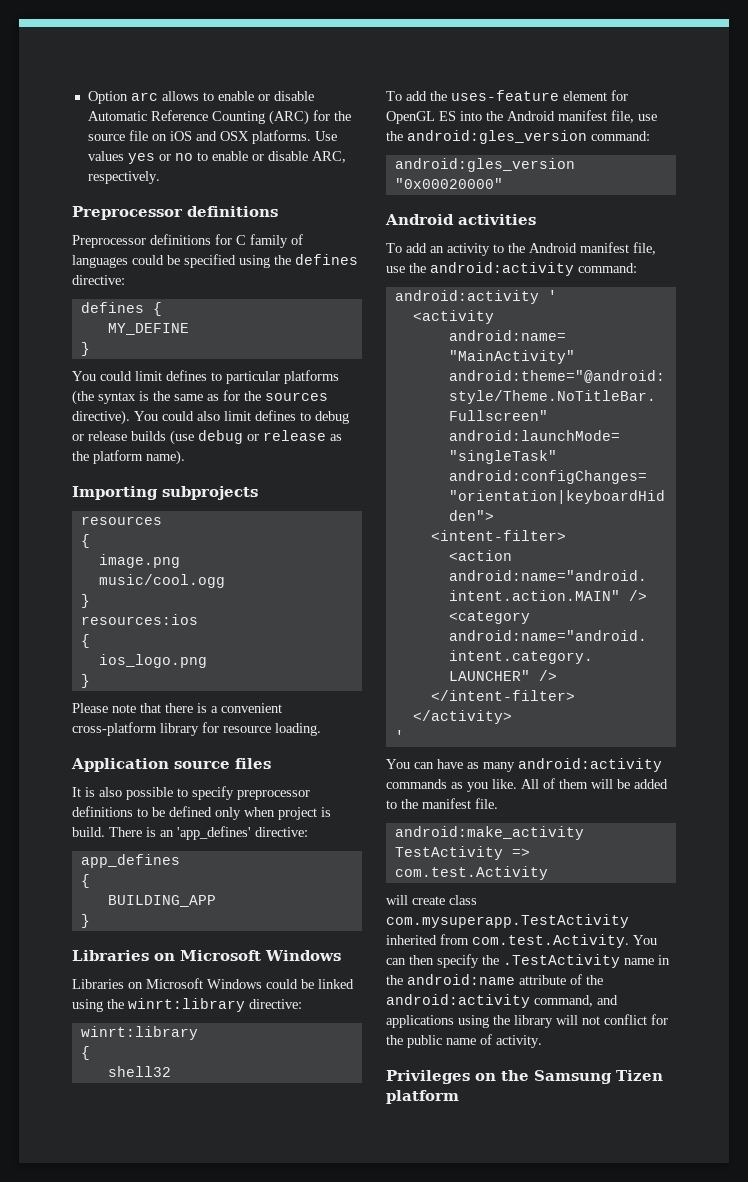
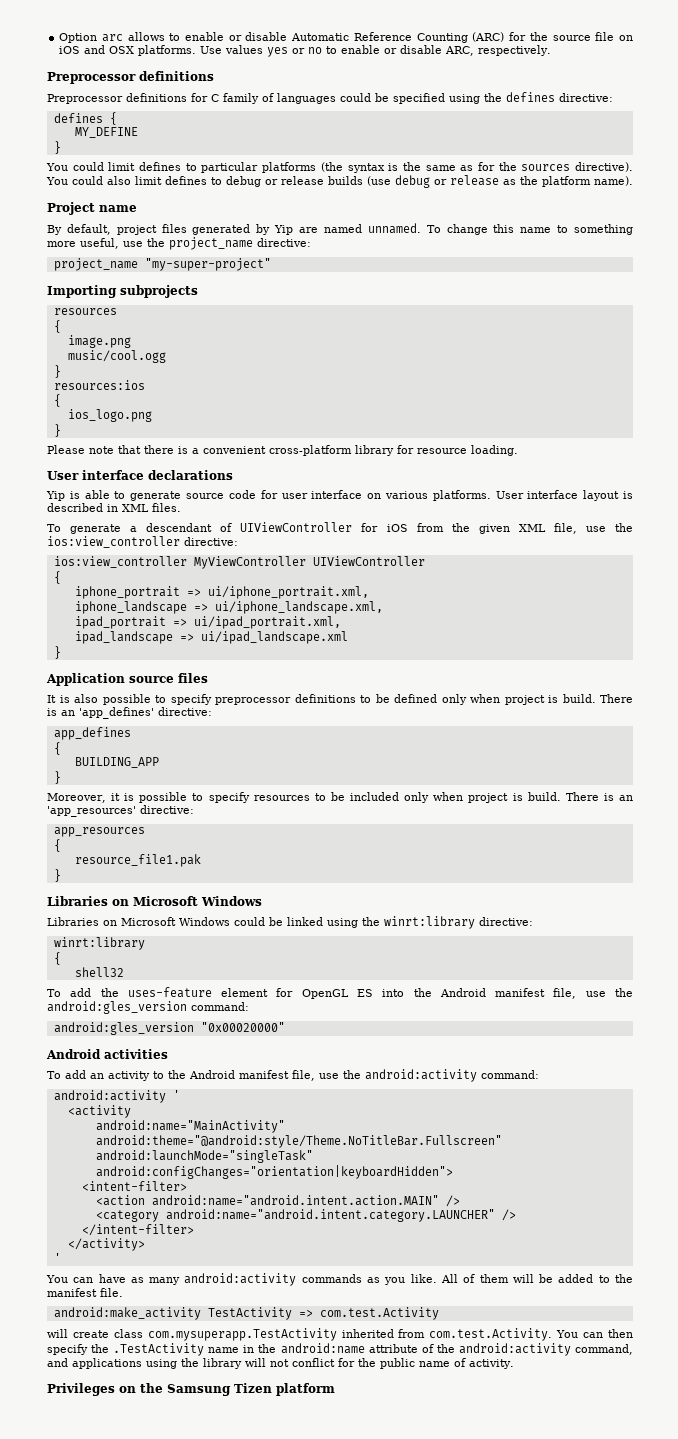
+ Project name
+ By default, project files generated by Yip are named unnamed. To change this name to something more useful, use the project_name directive:
+ project_name "my-super-project"
+ User interface declarations
+ Yip is able to generate source code for user interface on various platforms. User interface layout is described in XML files.
+ To generate a descendant of UIViewController for iOS from the given XML file, use the ios:view_controller directive:
+ ios:view_controller MyViewController UIViewController
+ {
+ iphone_portrait => ui/iphone_portrait.xml,
+ iphone_landscape => ui/iphone_landscape.xml,
+ ipad_portrait => ui/ipad_portrait.xml,
+ ipad_landscape => ui/ipad_landscape.xml
+ }
+ Moreover, it is possible to specify resources to be included only when project is build. There is an 'app_resources' directive:
+ app_resources
+ {
+ resource_file1.pak
+ }

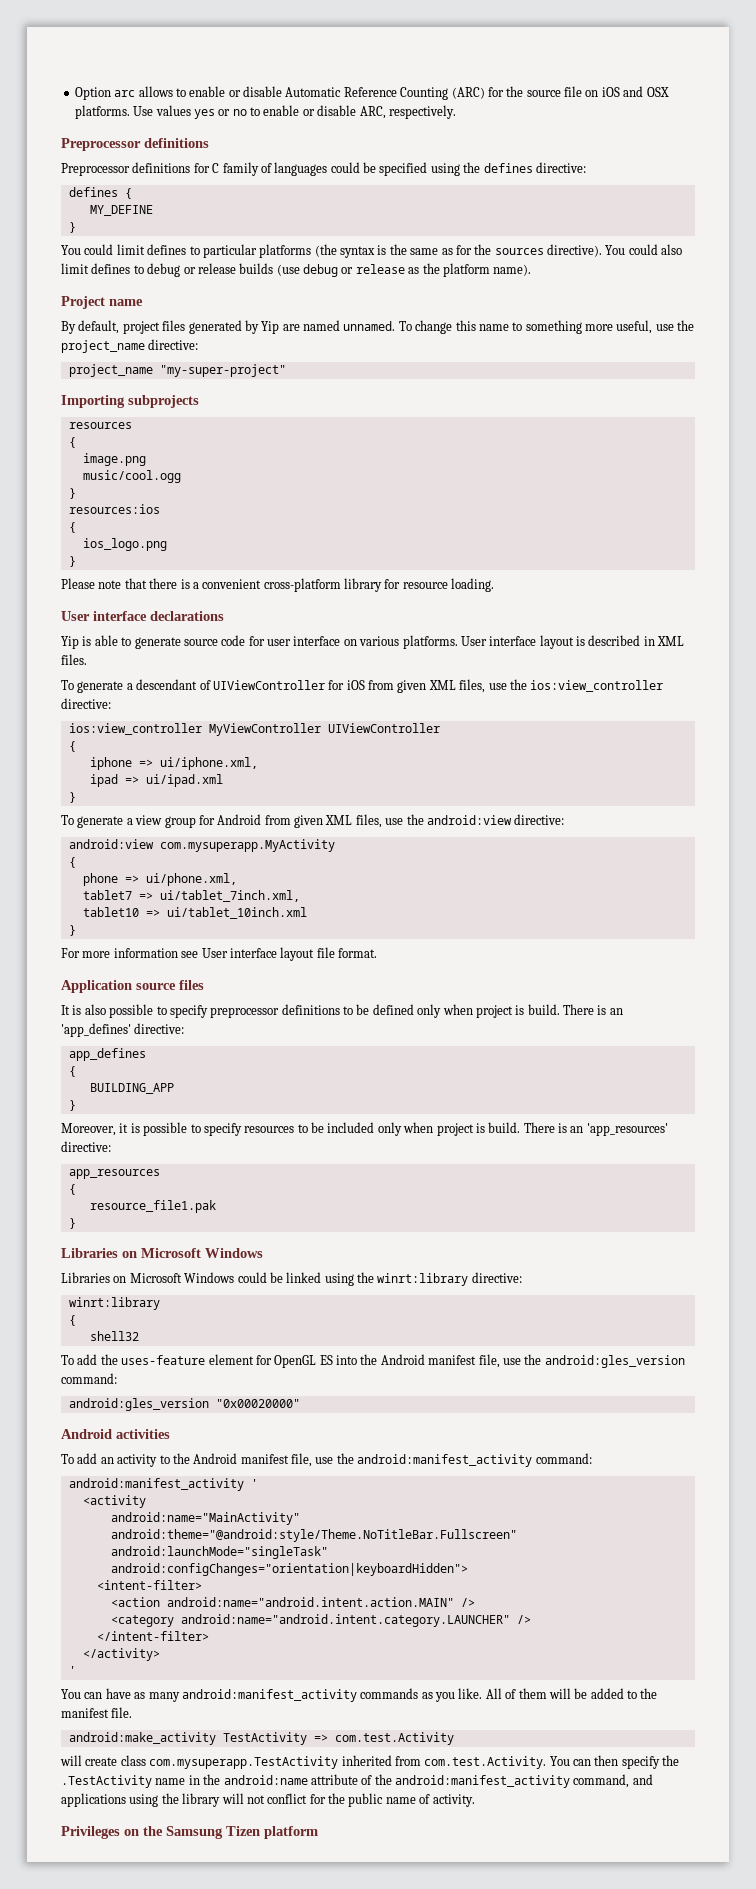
- To generate a descendant of UIViewController for iOS from the given XML file, use the ios:view_controller directive:
+ To generate a descendant of UIViewController for iOS from given XML files, use the ios:view_controller directive:
- iphone_portrait => ui/iphone_portrait.xml,
- iphone_landscape => ui/iphone_landscape.xml,
- ipad_portrait => ui/ipad_portrait.xml,
- ipad_landscape => ui/ipad_landscape.xml
+ iphone => ui/iphone.xml,
+ ipad => ui/ipad.xml
  }
+ To generate a view group for Android from given XML files, use the android:view directive:
+ android:view com.mysuperapp.MyActivity
+ {
+ phone => ui/phone.xml,
+ tablet7 => ui/tablet_7inch.xml,
+ tablet10 => ui/tablet_10inch.xml
+ }
+ For more information see User interface layout file format.
- To add an activity to the Android manifest file, use the android:activity command:
- android:activity '
+ To add an activity to the Android manifest file, use the android:manifest_activity command:
+ android:manifest_activity '
- You can have as many android:activity commands as you like.
+ You can have as many android:manifest_activity commands as you like.
- will create class com.mysuperapp.TestActivity inherited from com.test.Activity. You can then specify the .TestActivity name in the android:name attribute of the android:activity command, and applications using the library will not conflict for the public name of activity.
+ will create class com.mysuperapp.TestActivity inherited from com.test.Activity. You can then specify the .TestActivity name in the android:name attribute of the android:manifest_activity command, and applications using the library will not conflict for the public name of activity.

